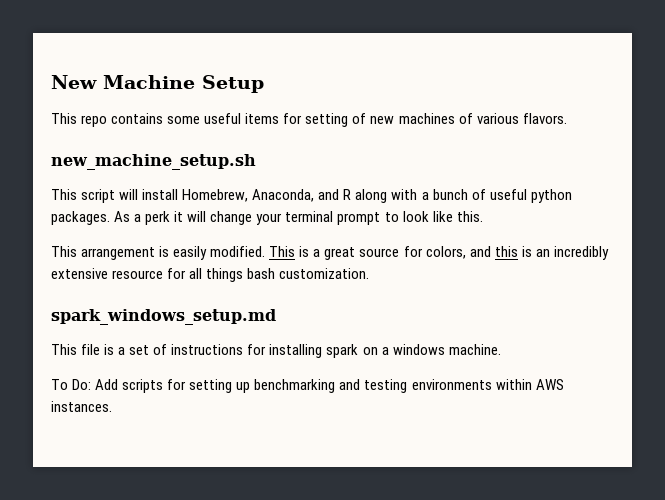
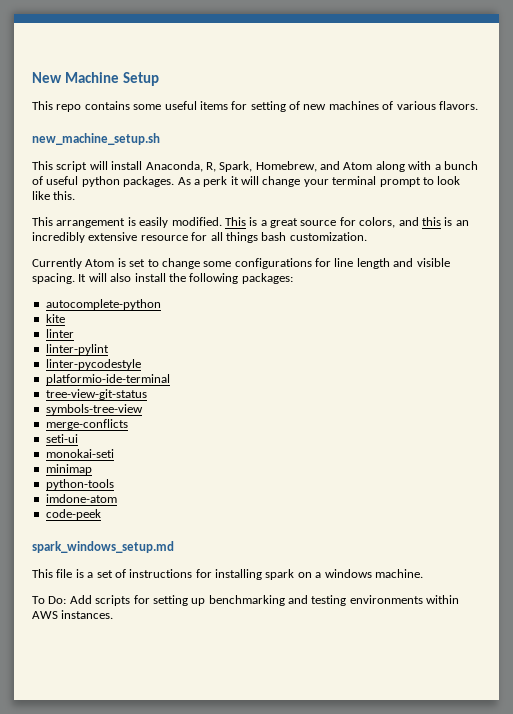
- This script will install Homebrew, Anaconda, and R along with a bunch of useful python packages.
+ This script will install Anaconda, R, Spark, Homebrew, and Atom along with a bunch of useful python packages.
+ Currently Atom is set to change some configurations for line length and visible spacing. It will also install the following packages:
+ autocomplete-python
+ kite
+ linter
+ linter-pylint
+ linter-pycodestyle
+ platformio-ide-terminal
+ tree-view-git-status
+ symbols-tree-view
+ merge-conflicts
+ seti-ui
+ monokai-seti
+ minimap
+ python-tools
+ imdone-atom
+ code-peek

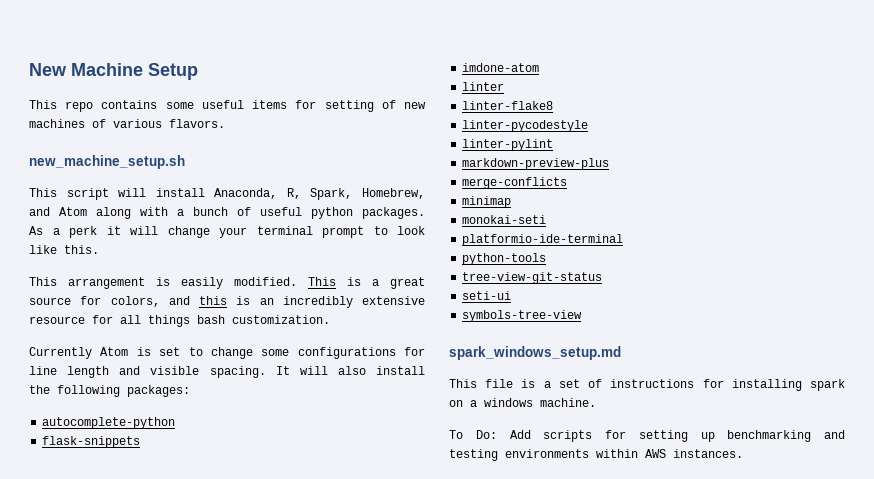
- kite
+ flask-snippets
+ imdone-atom
- linter-pylint
+ linter-flake8
+ linter-pylint
+ markdown-preview-plus
+ merge-conflicts
+ minimap
+ monokai-seti
+ python-tools
- symbols-tree-view
- merge-conflicts
- monokai-seti
- minimap
- python-tools
- imdone-atom
- code-peek
+ symbols-tree-view

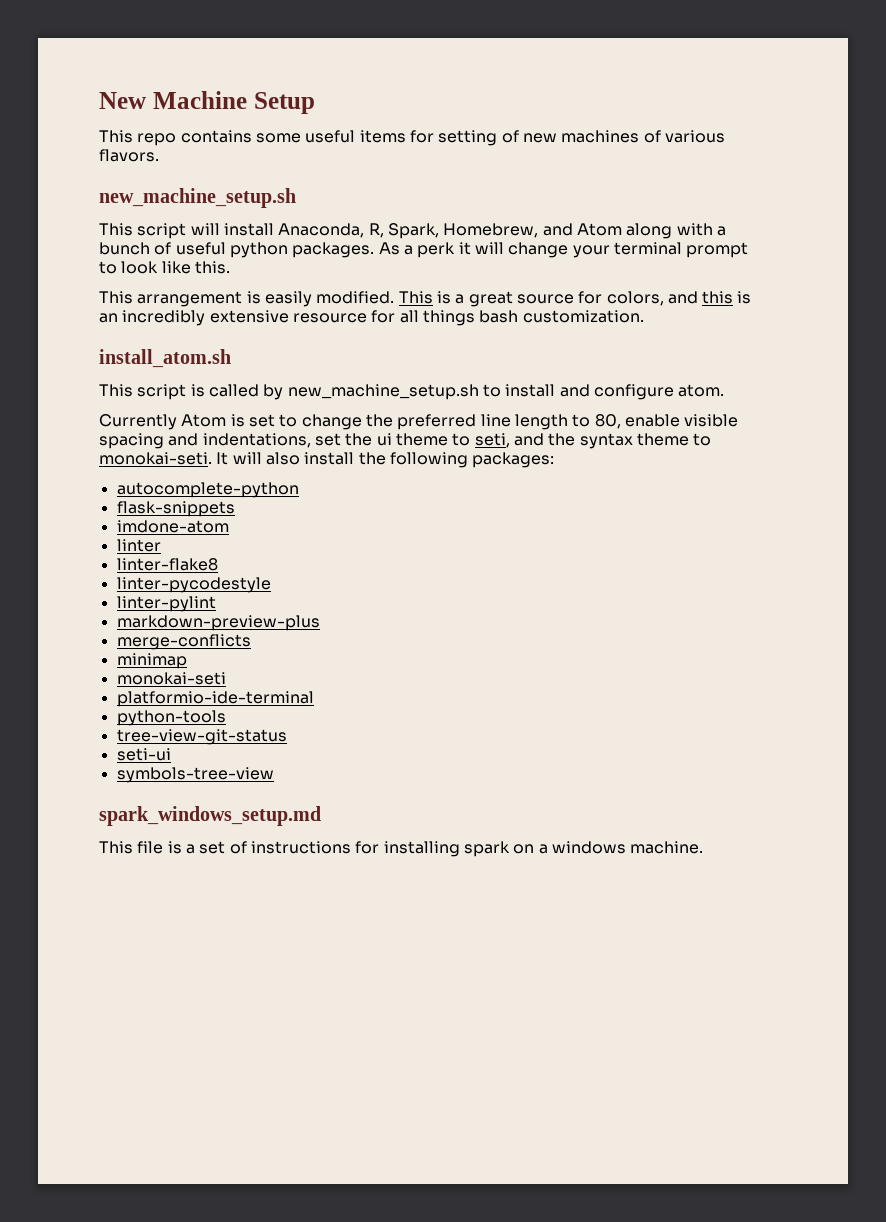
+ install_atom.sh
+ This script is called by new_machine_setup.sh to install and configure atom.
- Currently Atom is set to change some configurations for line length and visible spacing.
+ Currently Atom is set to change the preferred line length to 80, enable visible spacing and indentations, set the ui theme to seti, and the syntax theme to monokai-seti.
- To Do: Add scripts for setting up benchmarking and testing environments within AWS instances.

